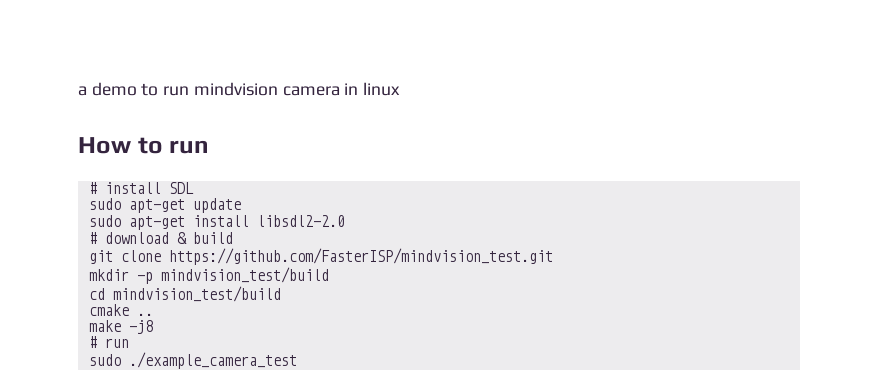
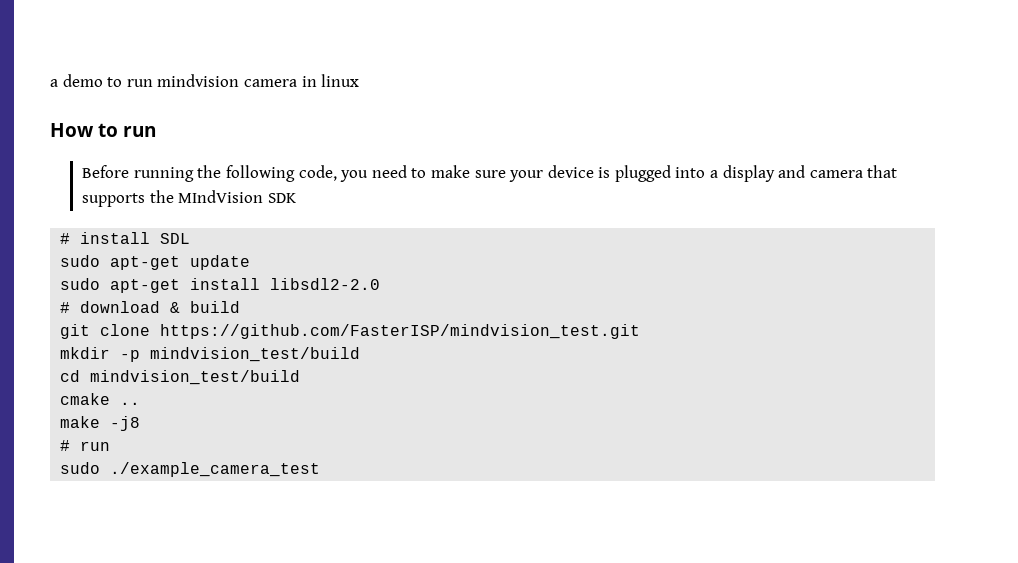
+ Before running the following code, you need to make sure your device is plugged into a display and camera that supports the MIndVision SDK

